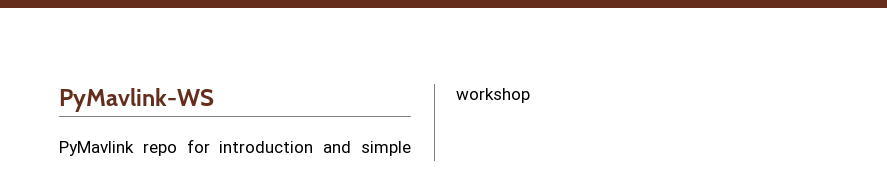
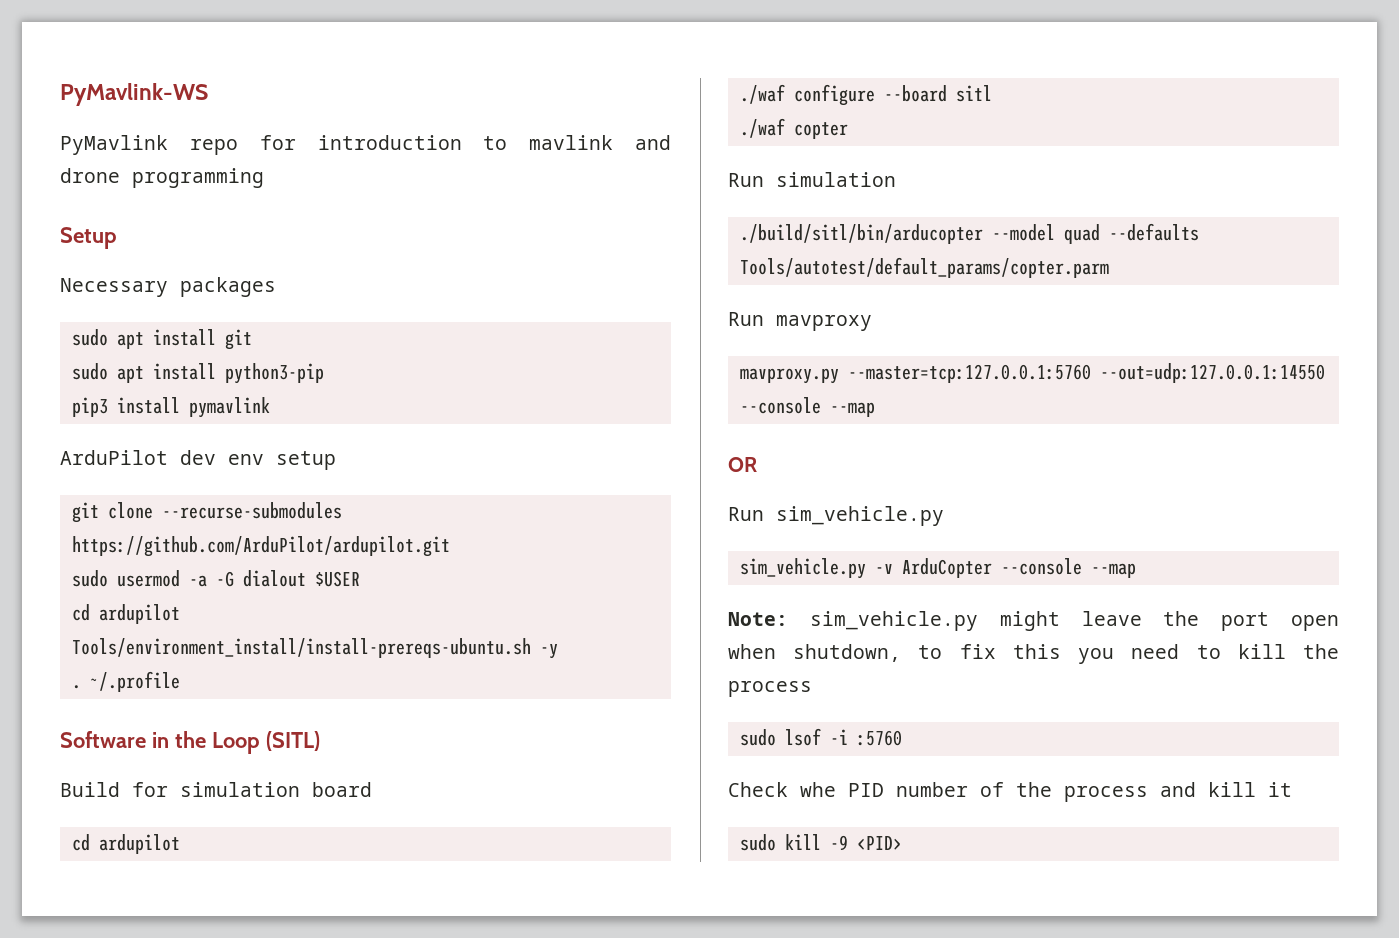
- PyMavlink repo for introduction and simple workshop
+ PyMavlink repo for introduction to mavlink and drone programming
+ Setup
+ Necessary packages
+ sudo apt install git
+ sudo apt install python3-pip
+ pip3 install pymavlink
+ ArduPilot dev env setup
+ git clone --recurse-submodules https://github.com/ArduPilot/ardupilot.git
+ sudo usermod -a -G dialout $USER
+ cd ardupilot
+ Tools/environment_install/install-prereqs-ubuntu.sh -y
+ . ~/.profile
+ Software in the Loop (SITL)
+ Build for simulation board
+ cd ardupilot
+ ./waf configure --board sitl
+ ./waf copter
+ Run simulation
+ ./build/sitl/bin/arducopter --model quad --defaults Tools/autotest/default_params/copter.parm
+ Run mavproxy
+ mavproxy.py --master=tcp:127.0.0.1:5760 --out=udp:127.0.0.1:14550 --console --map
+ OR
+ Run sim_vehicle.py
+ sim_vehicle.py -v ArduCopter --console --map
+ Note: sim_vehicle.py might leave the port open when shutdown, to fix this you need to kill the process
+ sudo lsof -i :5760
+ Check whe PID number of the process and kill it
+ sudo kill -9 <PID>

